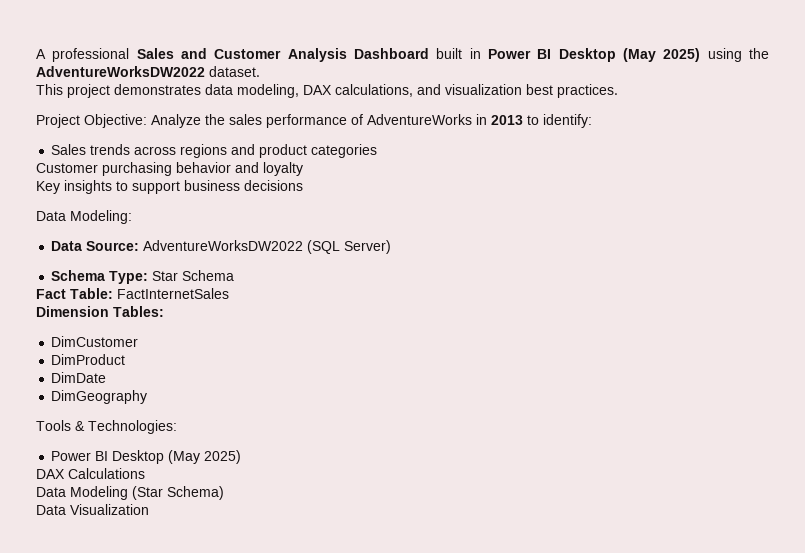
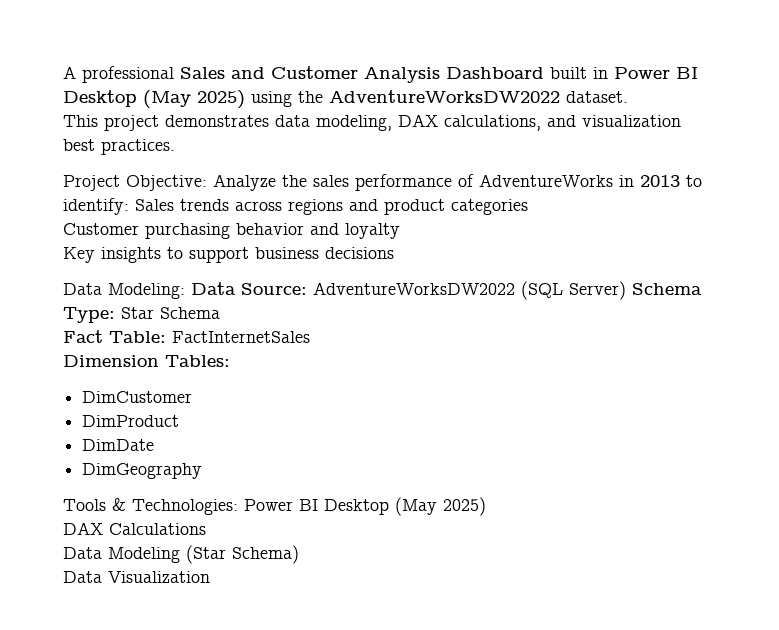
- Project Objective: Analyze the sales performance of AdventureWorks in 2013 to identify:
- Sales trends across regions and product categories
+ Project Objective: Analyze the sales performance of AdventureWorks in 2013 to identify: Sales trends across regions and product categories
- Data Modeling:
- Data Source: AdventureWorksDW2022 (SQL Server)
- Schema Type: Star Schema
+ Data Modeling: Data Source: AdventureWorksDW2022 (SQL Server) Schema Type: Star Schema
- Tools & Technologies:
- Power BI Desktop (May 2025)
+ Tools & Technologies: Power BI Desktop (May 2025)

